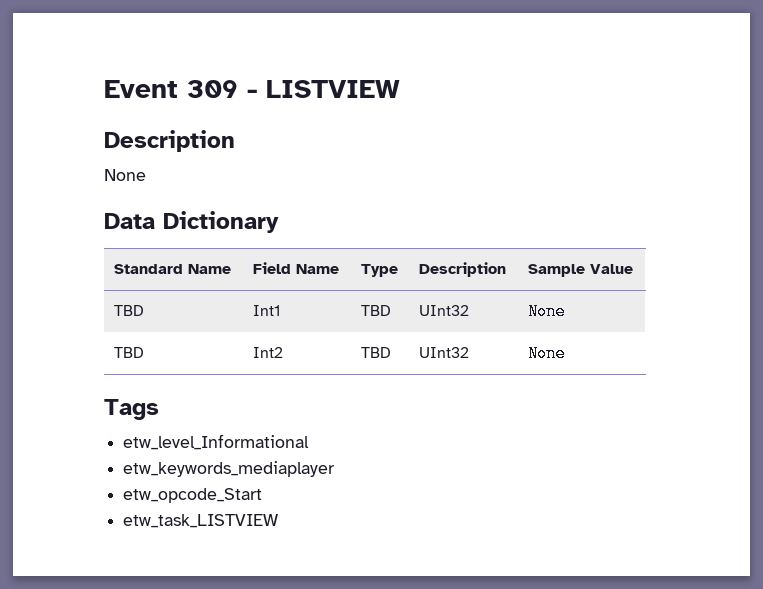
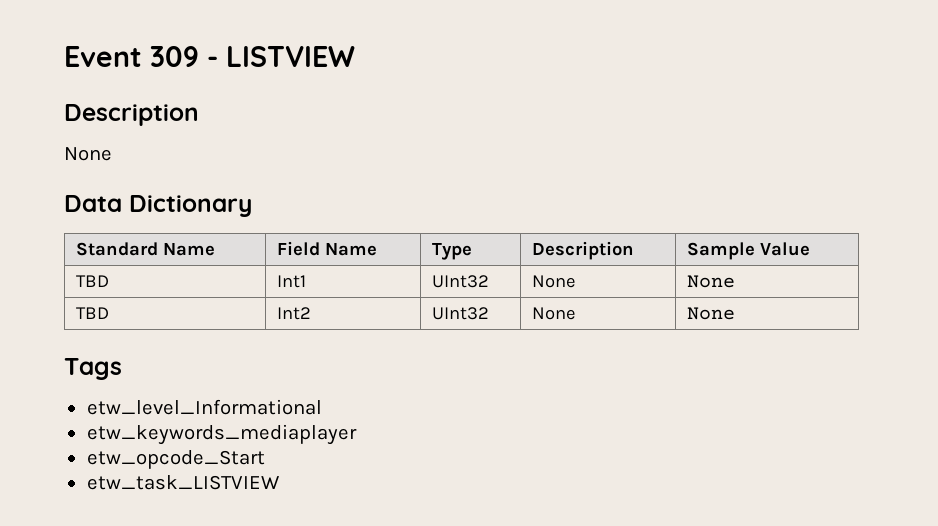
- TBD | Int1 | TBD | UInt32 | None
+ TBD | Int1 | UInt32 | None | None
- TBD | Int2 | TBD | UInt32 | None
+ TBD | Int2 | UInt32 | None | None

